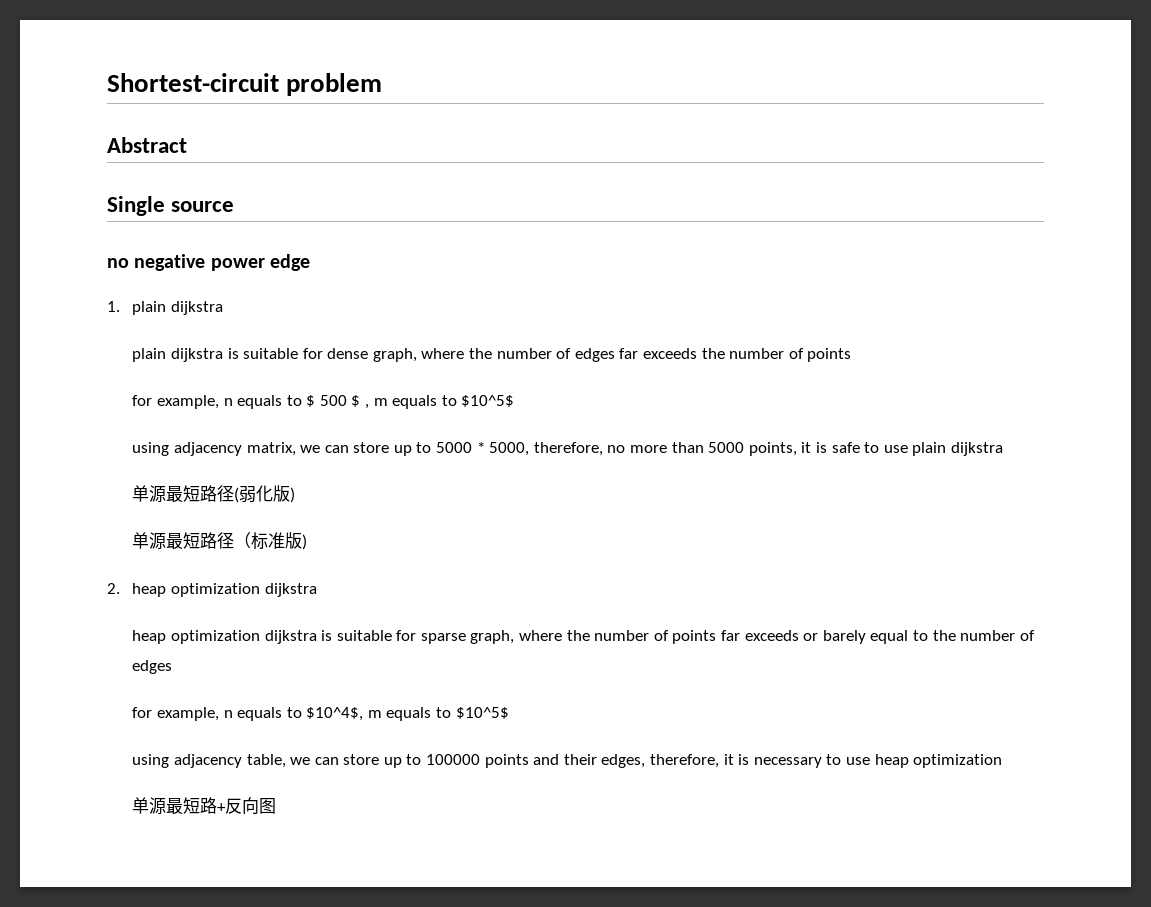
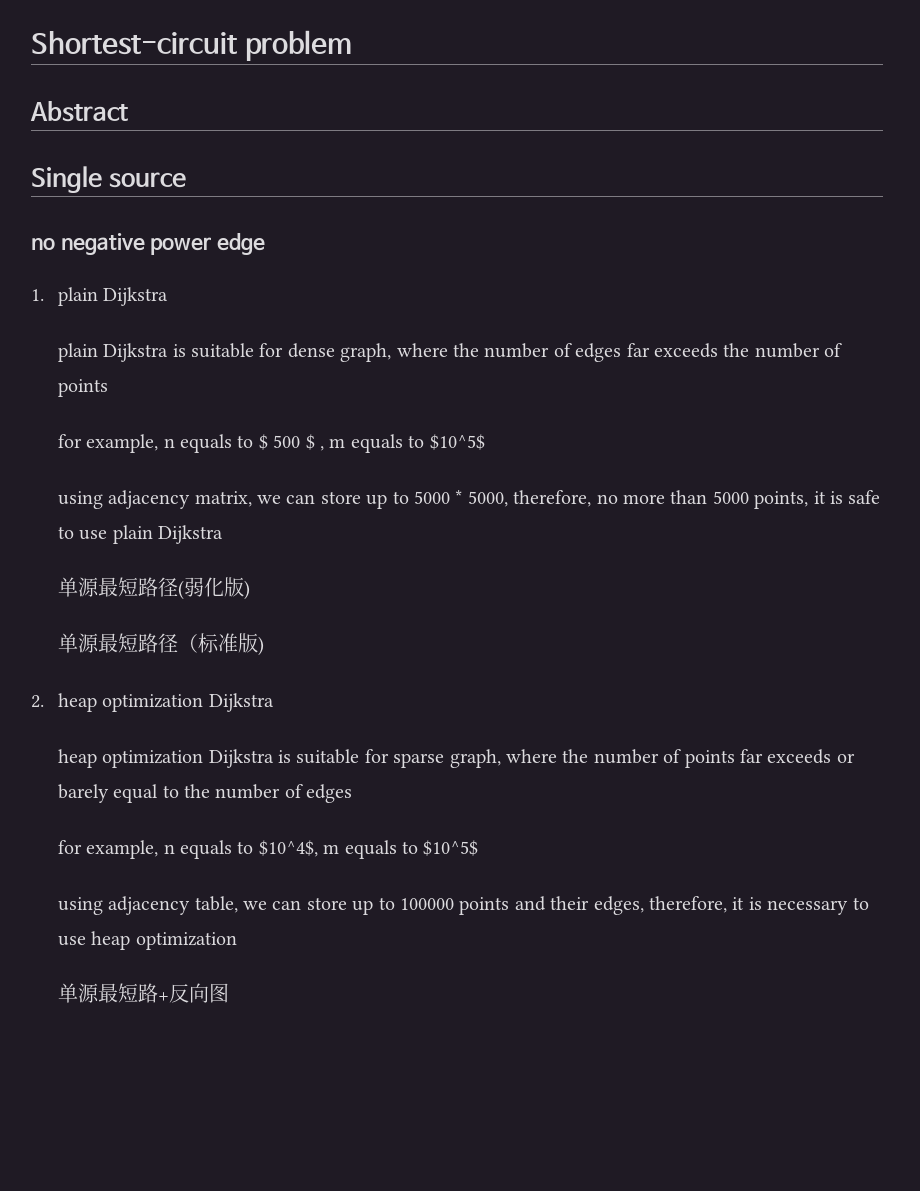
- 1. plain dijkstra
- plain dijkstra is suitable for dense graph, where the number of edges far exceeds the number of points
+ 1. plain Dijkstra
+ plain Dijkstra is suitable for dense graph, where the number of edges far exceeds the number of points
- using adjacency matrix, we can store up to 5000 * 5000, therefore, no more than 5000 points, it is safe to use plain dijkstra
+ using adjacency matrix, we can store up to 5000 * 5000, therefore, no more than 5000 points, it is safe to use plain Dijkstra
- 2. heap optimization dijkstra
- heap optimization dijkstra is suitable for sparse graph, where the number of points far exceeds or barely equal to the number of edges
+ 2. heap optimization Dijkstra
+ heap optimization Dijkstra is suitable for sparse graph, where the number of points far exceeds or barely equal to the number of edges

